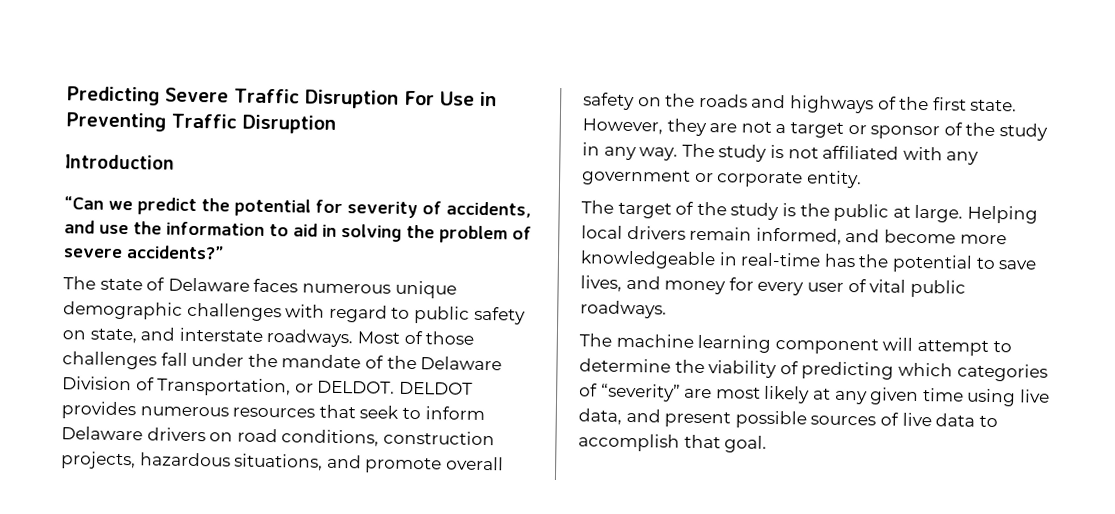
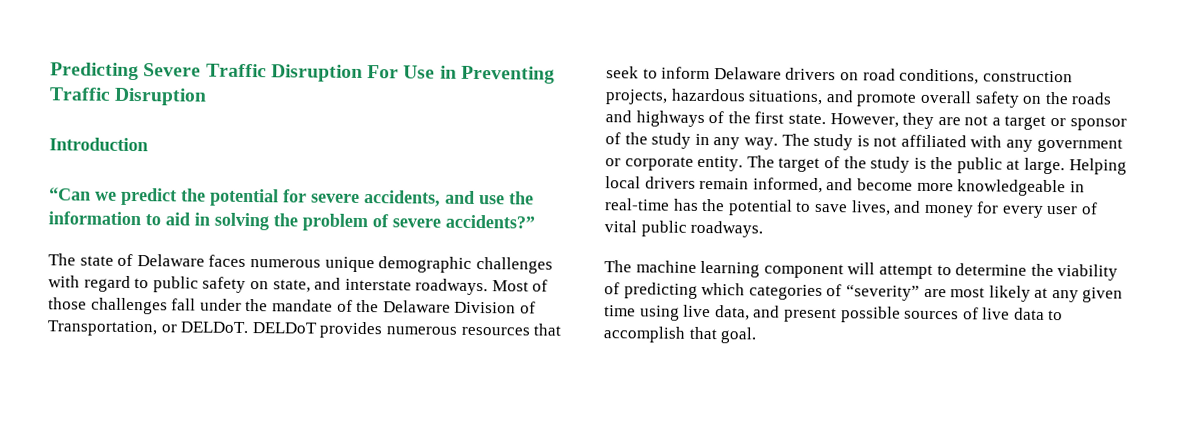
- “Can we predict the potential for severity of accidents, and use the information to aid in solving the problem of severe accidents?”
+ “Can we predict the potential for severe accidents, and use the information to aid in solving the problem of severe accidents?”
- Most of those challenges fall under the mandate of the Delaware Division of Transportation, or DELDOT. DELDOT provides numerous resources that seek to inform Delaware drivers on road conditions, construction projects, hazardous situations, and promote overall safety on the roads and highways of the first state.
+ Most of those challenges fall under the mandate of the Delaware Division of Transportation, or DELDoT. DELDoT provides numerous resources that seek to inform Delaware drivers on road conditions, construction projects, hazardous situations, and promote overall safety on the roads and highways of the first state.
- The study is not affiliated with any government or corporate entity.
- The target of the study is the public at large.
+ The study is not affiliated with any government or corporate entity. The target of the study is the public at large.

